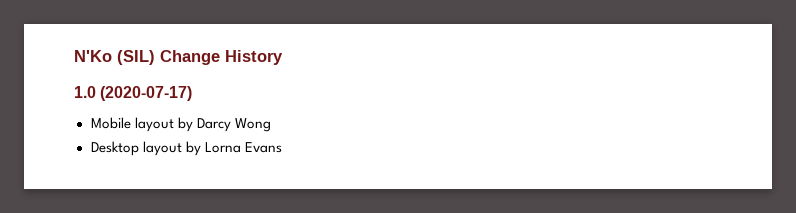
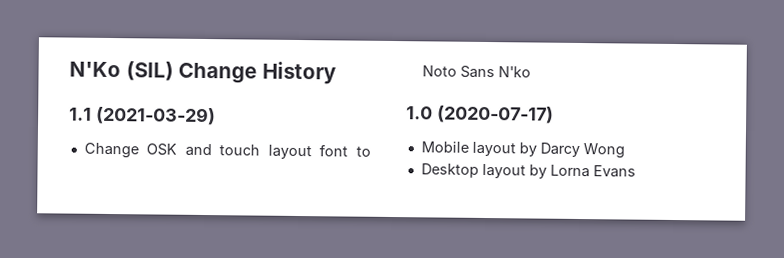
+ 1.1 (2021-03-29)
+ Change OSK and touch layout font to Noto Sans N'ko

